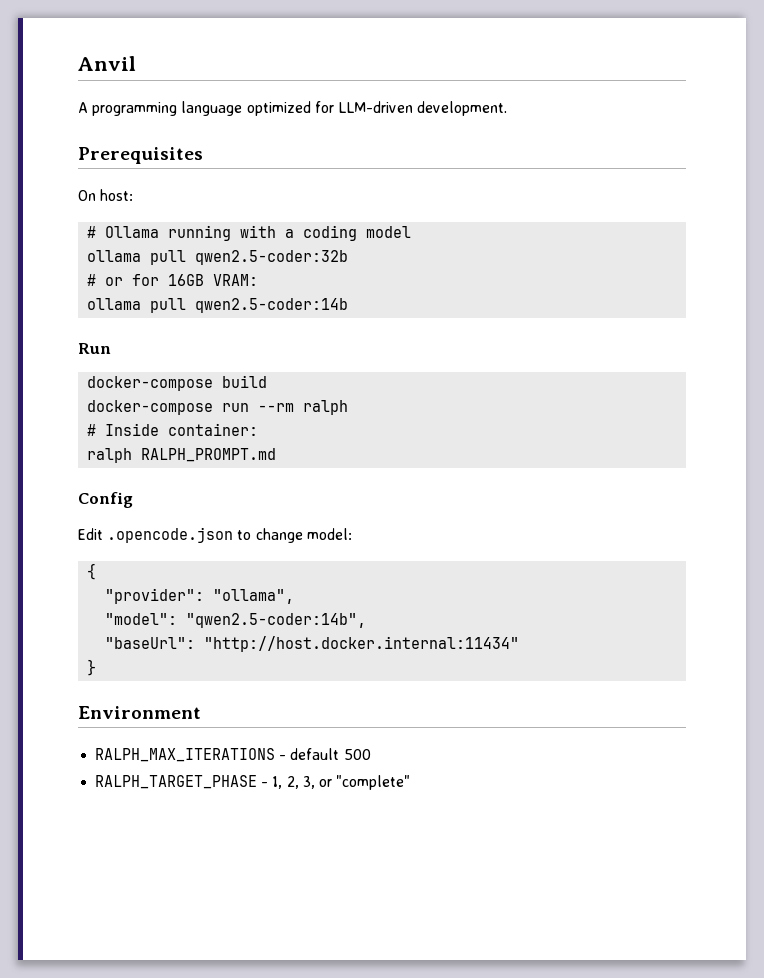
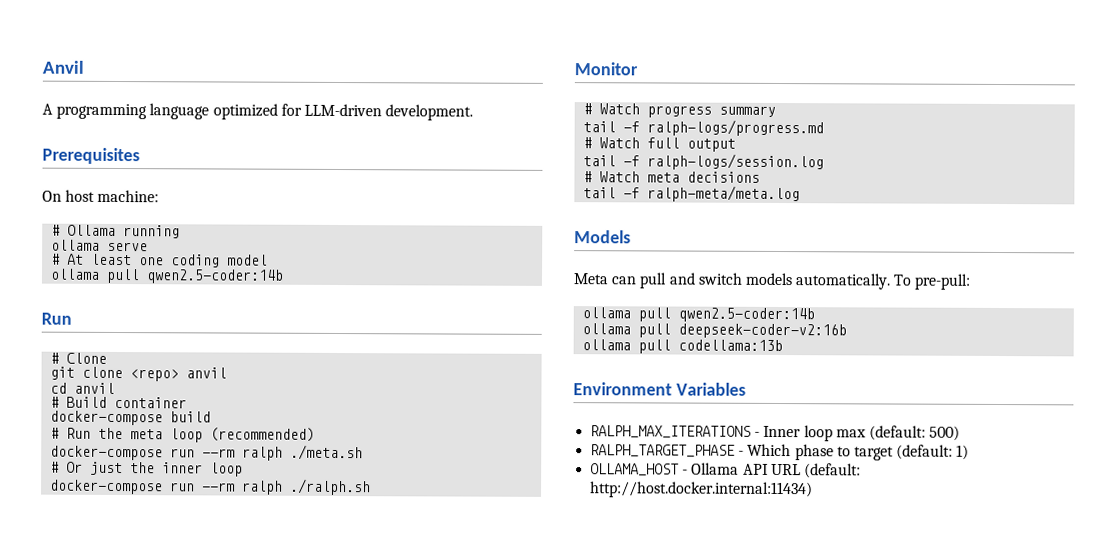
- On host:
+ On host machine:
- # Ollama running with a coding model
- ollama pull qwen2.5-coder:32b
- # or for 16GB VRAM:
+ # Ollama running
+ ollama serve
+ # At least one coding model
  ollama pull qwen2.5-coder:14b
  Run
+ # Clone
+ git clone <repo> anvil
+ cd anvil
+ # Build container
  docker-compose build
- docker-compose run --rm ralph
- # Inside container:
- ralph RALPH_PROMPT.md
- Config
- Edit .opencode.json to change model:
- {
- "provider": "ollama",
- "model": "qwen2.5-coder:14b",
- "baseUrl": "http://host.docker.internal:11434"
- }
+ # Run the meta loop (recommended)
+ docker-compose run --rm ralph ./meta.sh
+ # Or just the inner loop
+ docker-compose run --rm ralph ./ralph.sh
+ Monitor
+ # Watch progress summary
+ tail -f ralph-logs/progress.md
+ # Watch full output
+ tail -f ralph-logs/session.log
+ # Watch meta decisions
+ tail -f ralph-meta/meta.log
+ Models
+ Meta can pull and switch models automatically. To pre-pull:
+ ollama pull qwen2.5-coder:14b
+ ollama pull deepseek-coder-v2:16b
+ ollama pull codellama:13b
- Environment
+ Environment Variables
- RALPH_MAX_ITERATIONS - default 500
- RALPH_TARGET_PHASE - 1, 2, 3, or "complete"
+ RALPH_MAX_ITERATIONS - Inner loop max (default: 500)
+ RALPH_TARGET_PHASE - Which phase to target (default: 1)
+ OLLAMA_HOST - Ollama API URL (default: http://host.docker.internal:11434)

